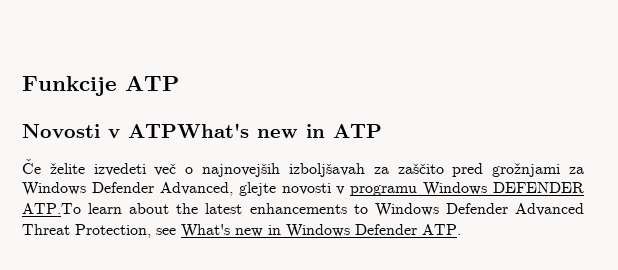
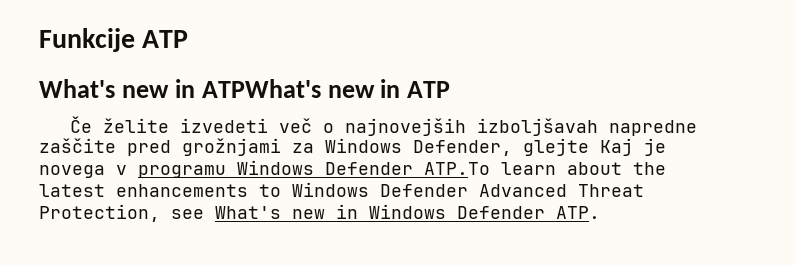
- Novosti v ATPWhat's new in ATP
+ What's new in ATPWhat's new in ATP
- Če želite izvedeti več o najnovejših izboljšavah za zaščito pred grožnjami za Windows Defender Advanced, glejte novosti v programu Windows DEFENDER ATP.To learn about the latest enhancements to Windows Defender Advanced Threat Protection, see What's new in Windows Defender ATP.
+ Če želite izvedeti več o najnovejših izboljšavah napredne zaščite pred grožnjami za Windows Defender, glejte Kaj je novega v programu Windows Defender ATP.To learn about the latest enhancements to Windows Defender Advanced Threat Protection, see What's new in Windows Defender ATP.

